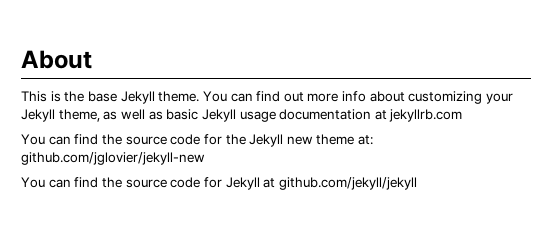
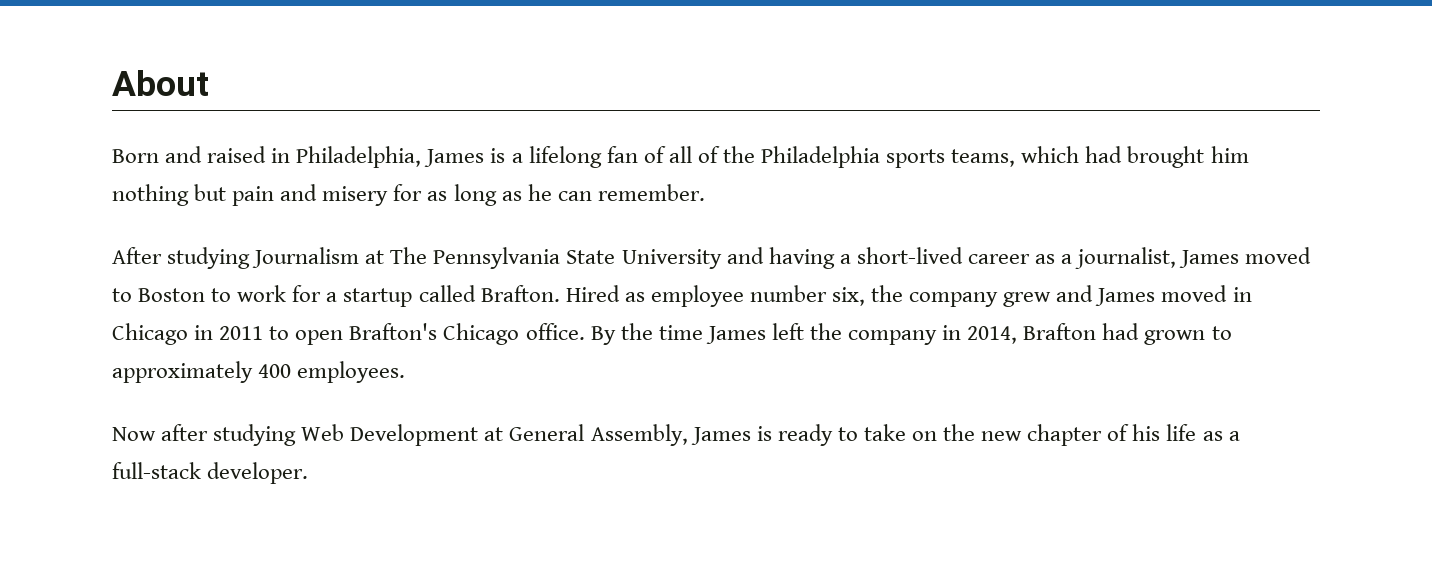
- This is the base Jekyll theme. You can find out more info about customizing your Jekyll theme, as well as basic Jekyll usage documentation at jekyllrb.com
- You can find the source code for the Jekyll new theme at: github.com/jglovier/jekyll-new
- You can find the source code for Jekyll at github.com/jekyll/jekyll
+ Born and raised in Philadelphia, James is a lifelong fan of all of the Philadelphia sports teams, which had brought him nothing but pain and misery for as long as he can remember.
+ After studying Journalism at The Pennsylvania State University and having a short-lived career as a journalist, James moved to Boston to work for a startup called Brafton. Hired as employee number six, the company grew and James moved in Chicago in 2011 to open Brafton's Chicago office. By the time James left the company in 2014, Brafton had grown to approximately 400 employees.
+ Now after studying Web Development at General Assembly, James is ready to take on the new chapter of his life as a full-stack developer.

